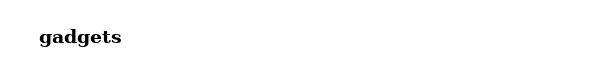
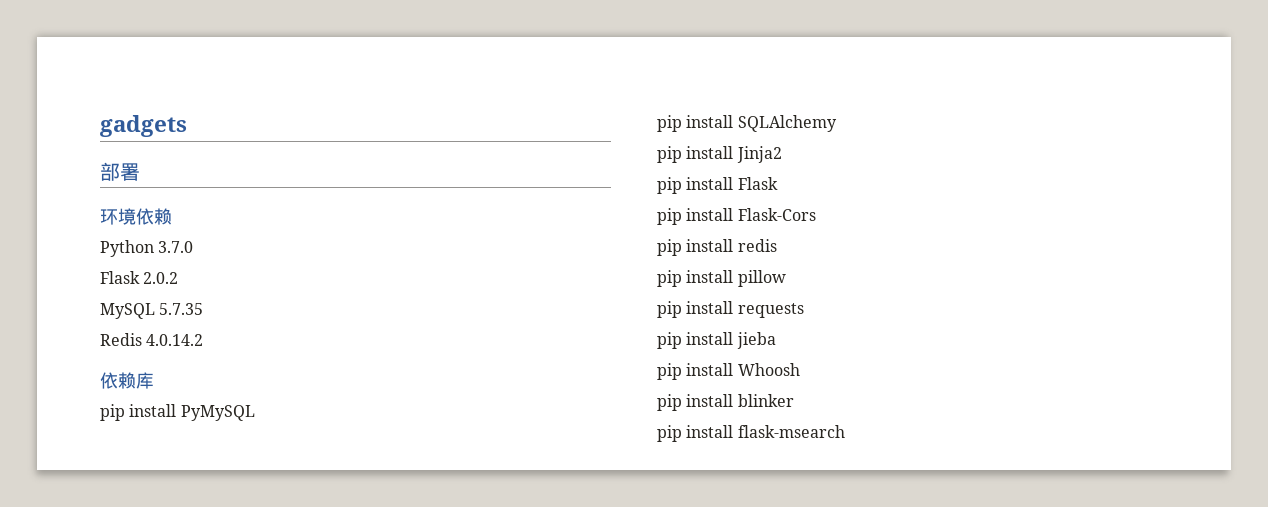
+ 部署
+ 环境依赖
+ Python 3.7.0
+ Flask 2.0.2
+ MySQL 5.7.35
+ Redis 4.0.14.2
+ 依赖库
+ pip install PyMySQL
+ pip install SQLAlchemy
+ pip install Jinja2
+ pip install Flask
+ pip install Flask-Cors
+ pip install redis
+ pip install pillow
+ pip install requests
+ pip install jieba
+ pip install Whoosh
+ pip install blinker
+ pip install flask-msearch

